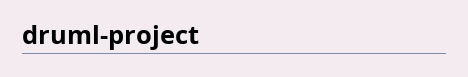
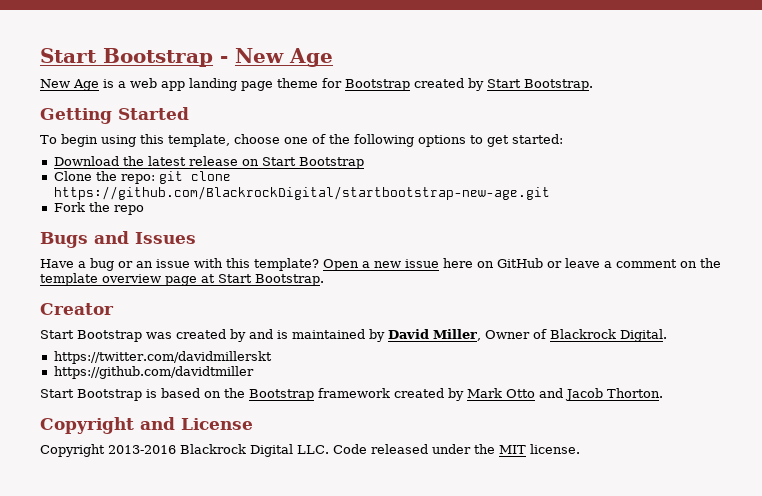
- druml-project
+ Start Bootstrap - New Age
+ New Age is a web app landing page theme for Bootstrap created by Start Bootstrap.
+ Getting Started
+ To begin using this template, choose one of the following options to get started:
+ Download the latest release on Start Bootstrap
+ Clone the repo: git clone https://github.com/BlackrockDigital/startbootstrap-new-age.git
+ Fork the repo
+ Bugs and Issues
+ Have a bug or an issue with this template? Open a new issue here on GitHub or leave a comment on the template overview page at Start Bootstrap.
+ Creator
+ Start Bootstrap was created by and is maintained by David Miller, Owner of Blackrock Digital.
+ https://twitter.com/davidmillerskt
+ https://github.com/davidtmiller
+ Start Bootstrap is based on the Bootstrap framework created by Mark Otto and Jacob Thorton.
+ Copyright and License
+ Copyright 2013-2016 Blackrock Digital LLC. Code released under the MIT license.

